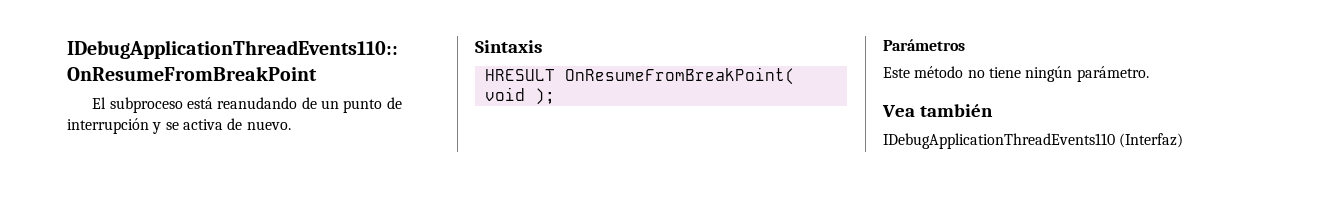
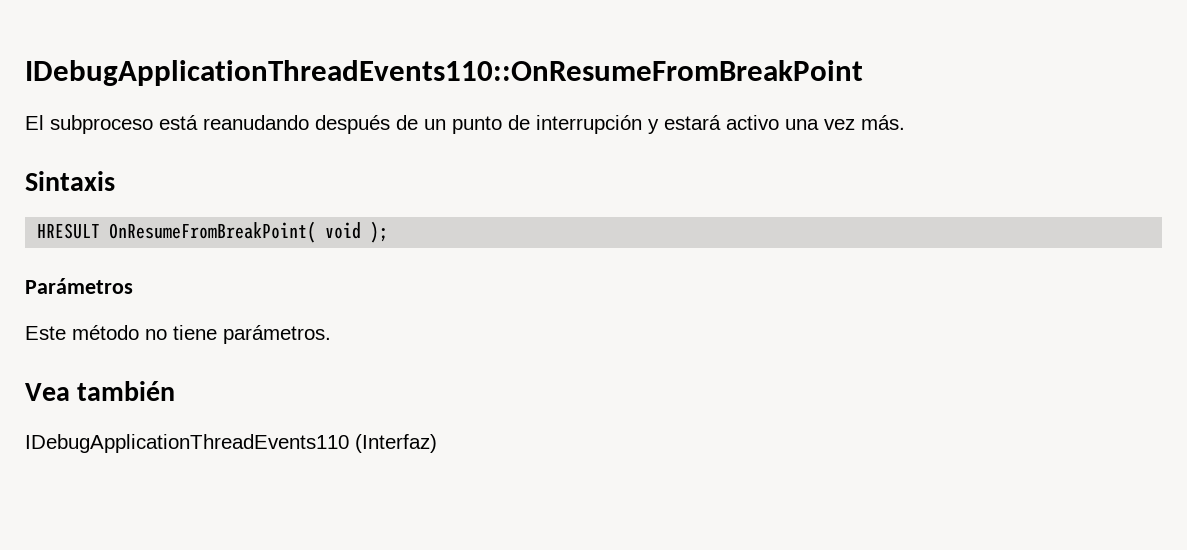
- El subproceso está reanudando de un punto de interrupción y se activa de nuevo.
+ El subproceso está reanudando después de un punto de interrupción y estará activo una vez más.
- Este método no tiene ningún parámetro.
+ Este método no tiene parámetros.

